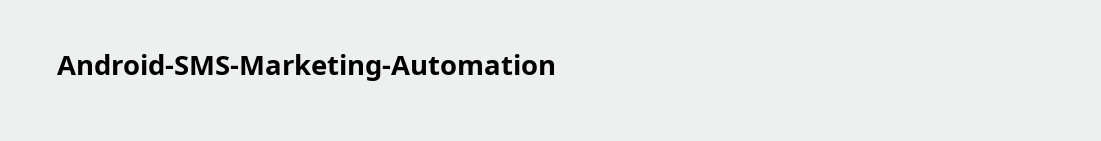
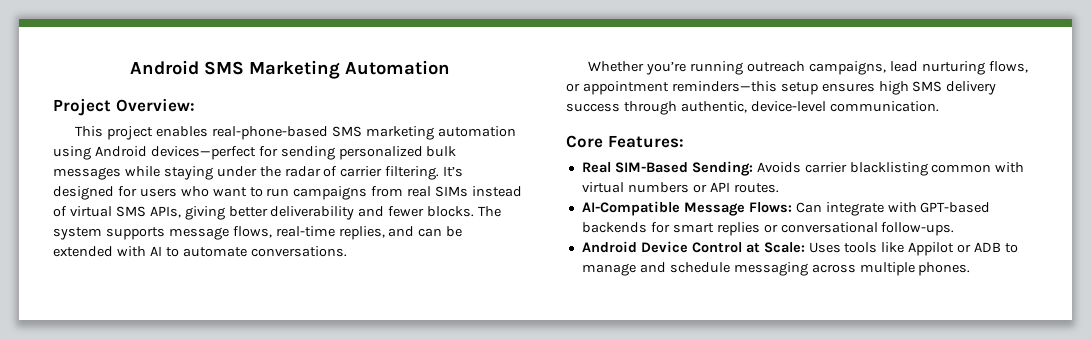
- Android-SMS-Marketing-Automation
+ Android SMS Marketing Automation
+ Project Overview:
+ This project enables real-phone-based SMS marketing automation using Android devices—perfect for sending personalized bulk messages while staying under the radar of carrier filtering. It’s designed for users who want to run campaigns from real SIMs instead of virtual SMS APIs, giving better deliverability and fewer blocks. The system supports message flows, real-time replies, and can be extended with AI to automate conversations.
+ Whether you’re running outreach campaigns, lead nurturing flows, or appointment reminders—this setup ensures high SMS delivery success through authentic, device-level communication.
+ Core Features:
+ Real SIM-Based Sending: Avoids carrier blacklisting common with virtual numbers or API routes.
+ AI-Compatible Message Flows: Can integrate with GPT-based backends for smart replies or conversational follow-ups.
+ Android Device Control at Scale: Uses tools like Appilot or ADB to manage and schedule messaging across multiple phones.

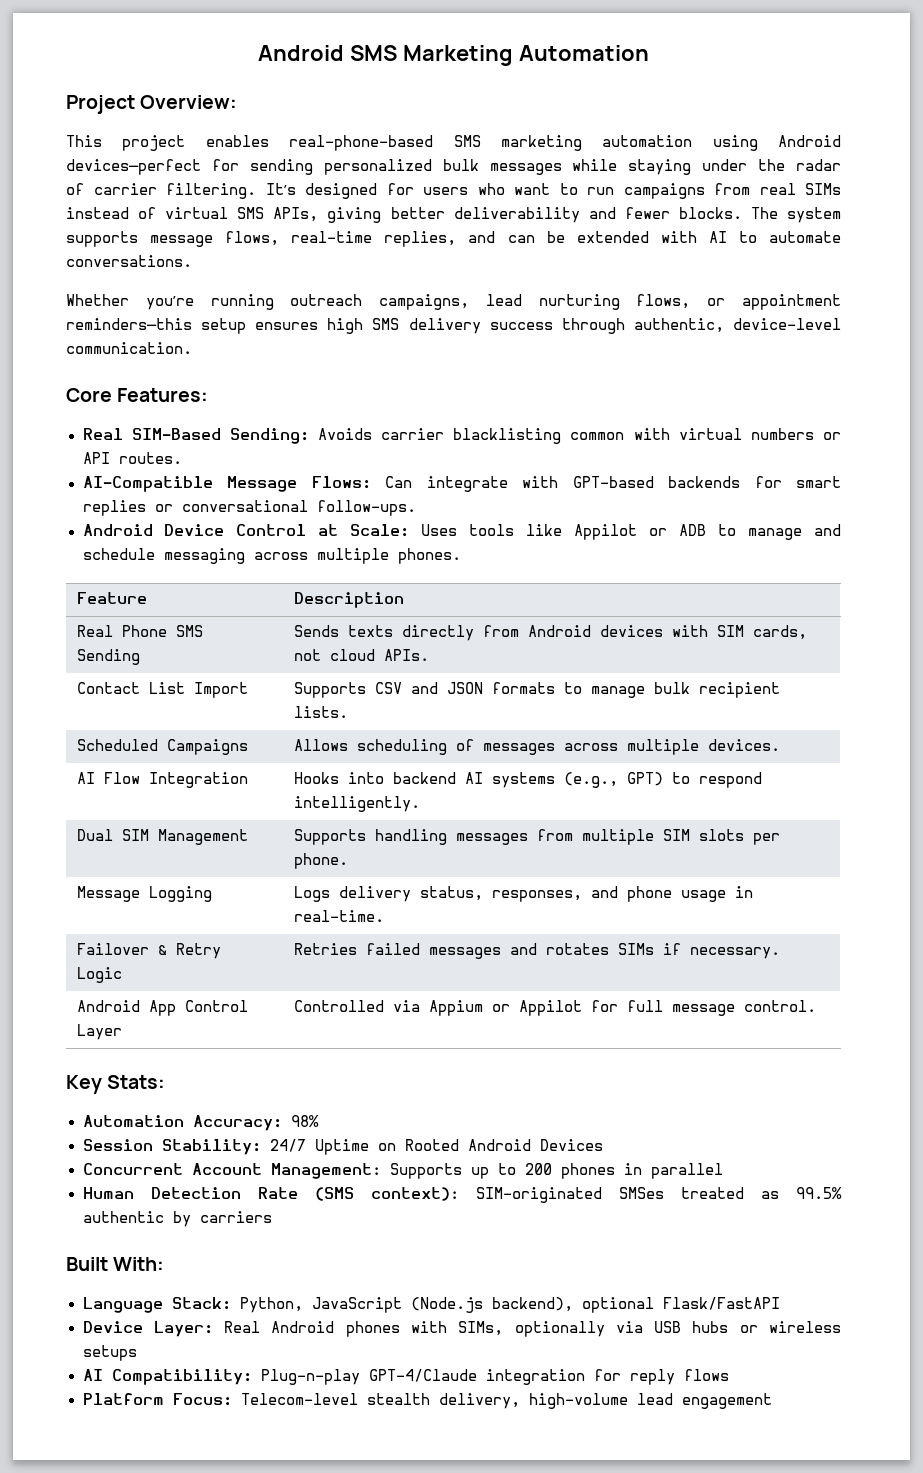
+ Feature | Description
+ Real Phone SMS Sending | Sends texts directly from Android devices with SIM cards, not cloud APIs.
+ Contact List Import | Supports CSV and JSON formats to manage bulk recipient lists.
+ Scheduled Campaigns | Allows scheduling of messages across multiple devices.
+ AI Flow Integration | Hooks into backend AI systems (e.g., GPT) to respond intelligently.
+ Dual SIM Management | Supports handling messages from multiple SIM slots per phone.
+ Message Logging | Logs delivery status, responses, and phone usage in real-time.
+ Failover & Retry Logic | Retries failed messages and rotates SIMs if necessary.
+ Android App Control Layer | Controlled via Appium or Appilot for full message control.
+ Key Stats:
+ Automation Accuracy: 98%
+ Session Stability: 24/7 Uptime on Rooted Android Devices
+ Concurrent Account Management: Supports up to 200 phones in parallel
+ Human Detection Rate (SMS context): SIM-originated SMSes treated as 99.5% authentic by carriers
+ Built With:
+ Language Stack: Python, JavaScript (Node.js backend), optional Flask/FastAPI
+ Device Layer: Real Android phones with SIMs, optionally via USB hubs or wireless setups
+ AI Compatibility: Plug-n-play GPT-4/Claude integration for reply flows
+ Platform Focus: Telecom-level stealth delivery, high-volume lead engagement

